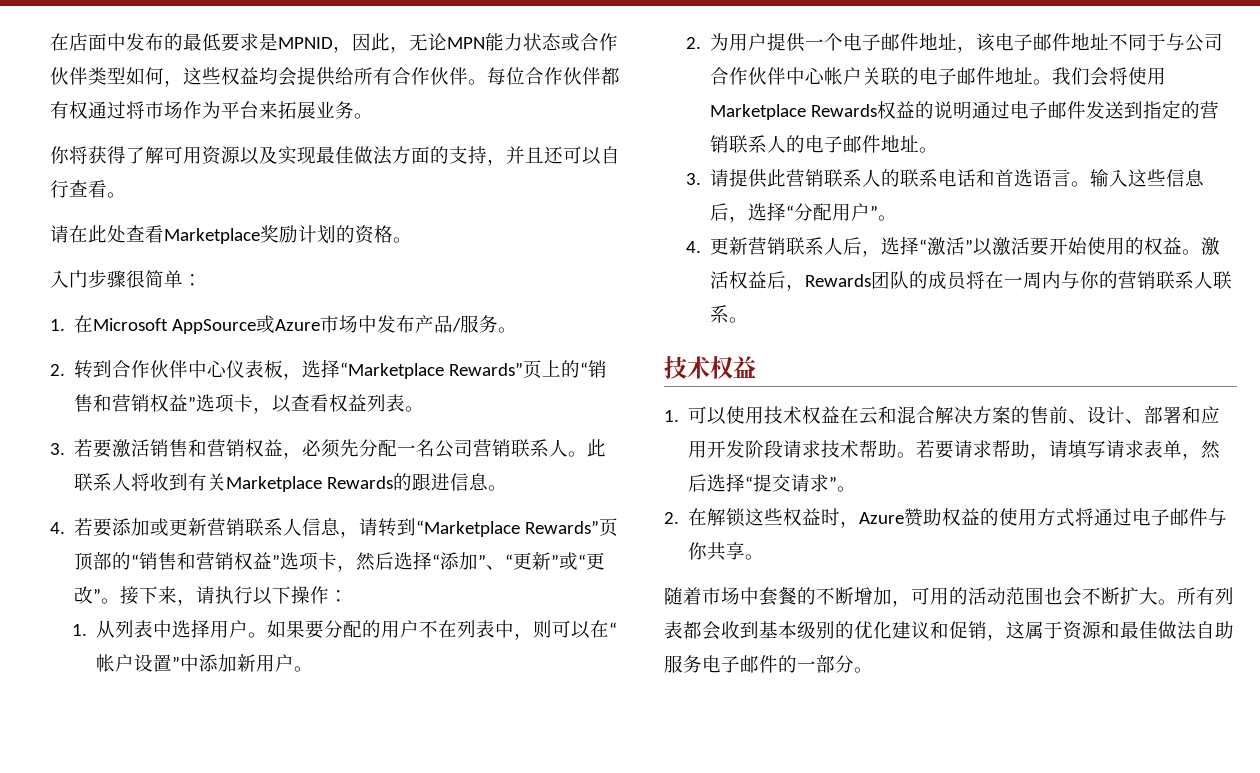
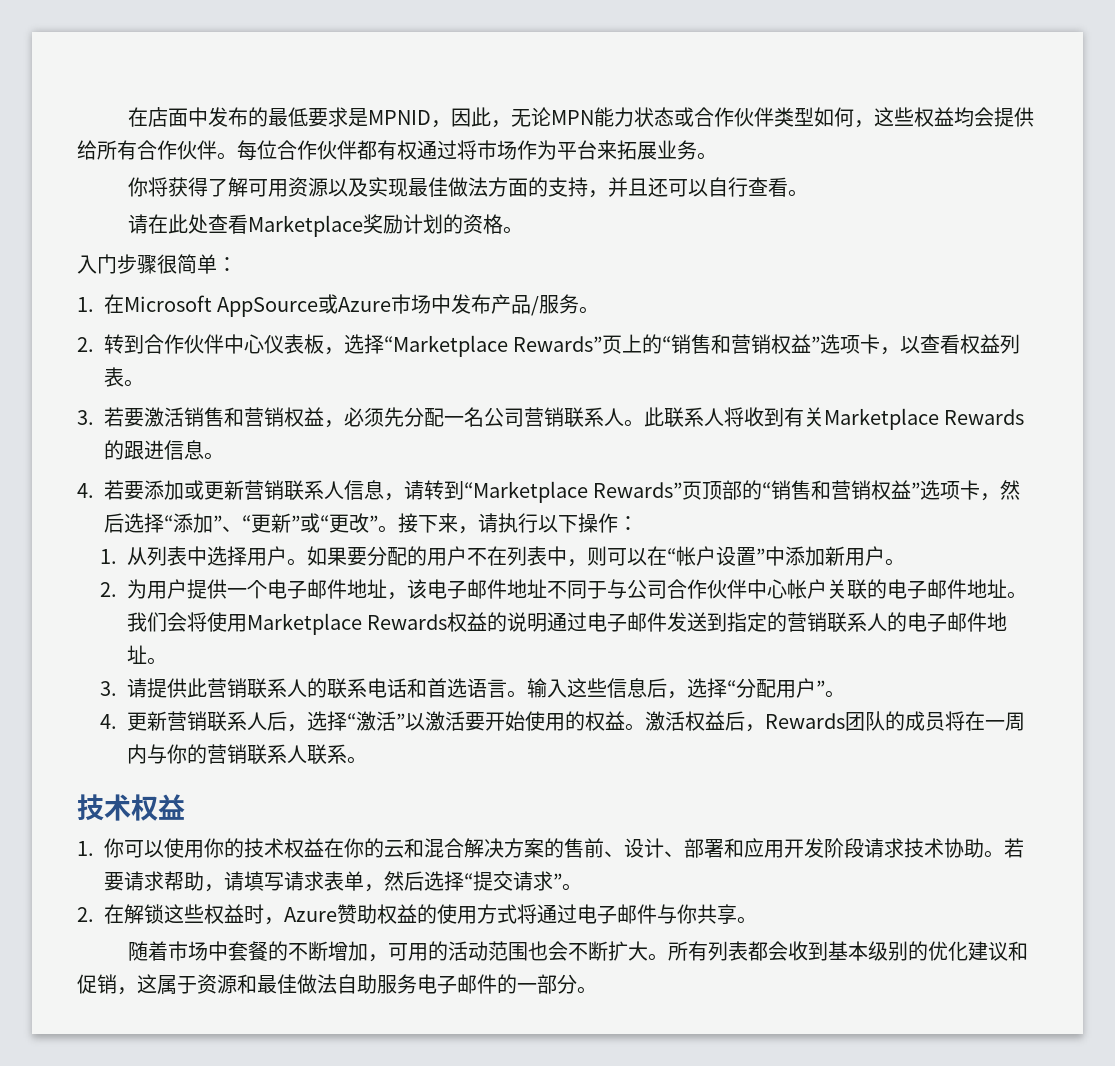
- 1.可以使用技术权益在云和混合解决方案的售前、设计、部署和应用开发阶段请求技术帮助。
+ 1.你可以使用你的技术权益在你的云和混合解决方案的售前、设计、部署和应用开发阶段请求技术协助。

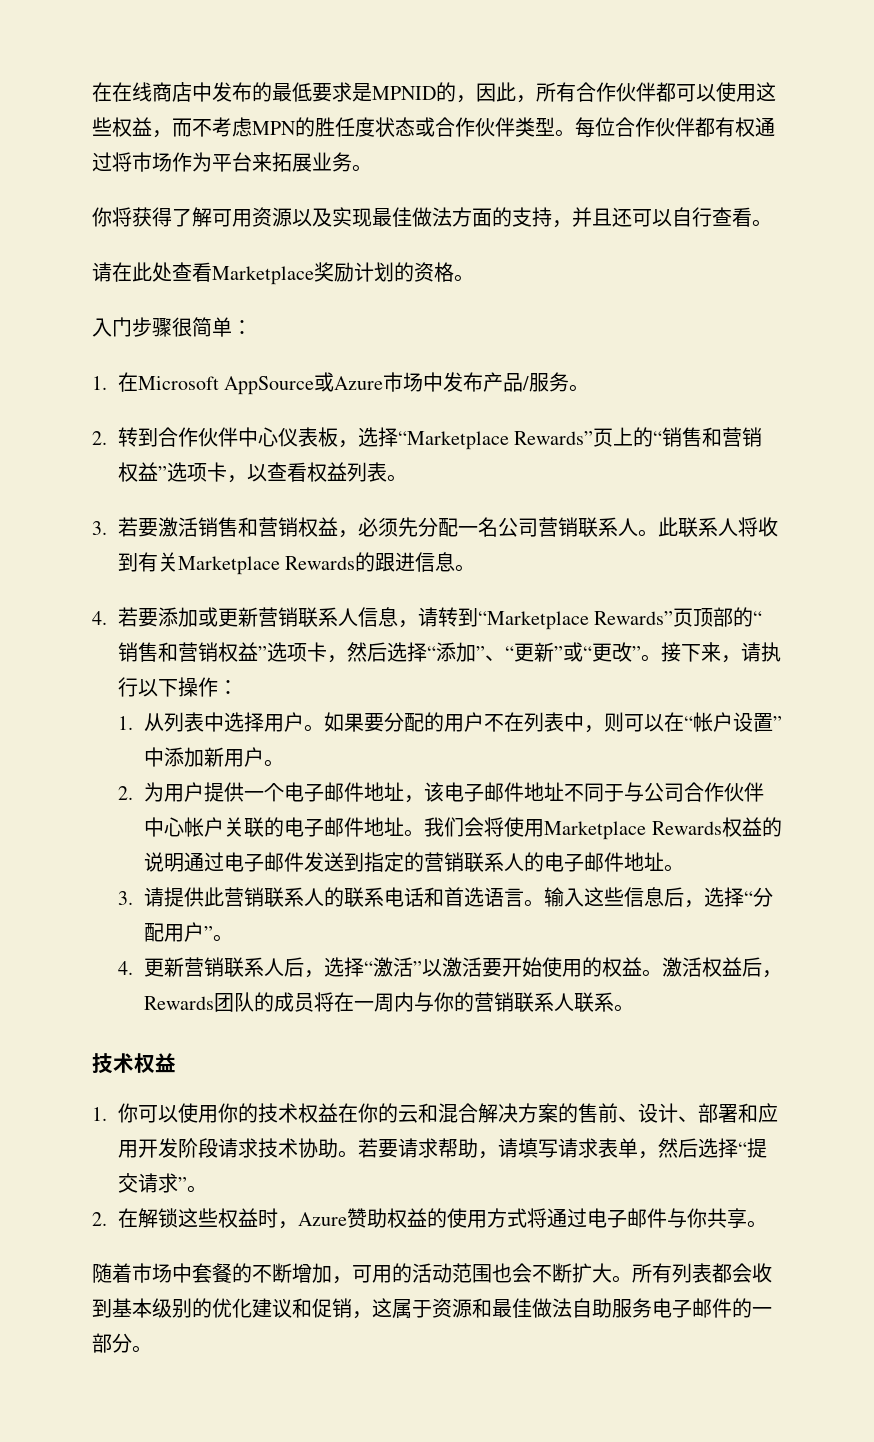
- 在店面中发布的最低要求是MPNID，因此，无论MPN能力状态或合作伙伴类型如何，这些权益均会提供给所有合作伙伴。
+ 在在线商店中发布的最低要求是MPNID的，因此，所有合作伙伴都可以使用这些权益，而不考虑MPN的胜任度状态或合作伙伴类型。

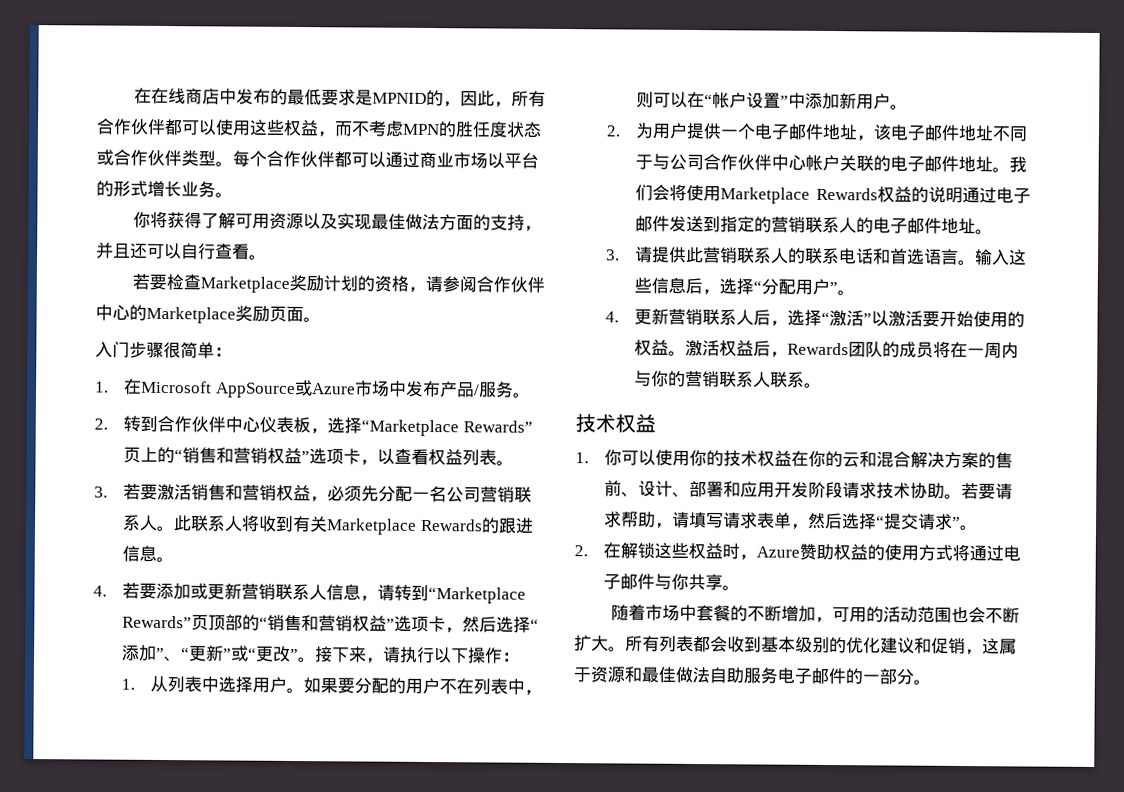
- 每位合作伙伴都有权通过将市场作为平台来拓展业务。
+ 每个合作伙伴都可以通过商业市场以平台的形式增长业务。
- 请在此处查看Marketplace奖励计划的资格。
+ 若要检查Marketplace奖励计划的资格，请参阅合作伙伴中心的Marketplace奖励页面。

